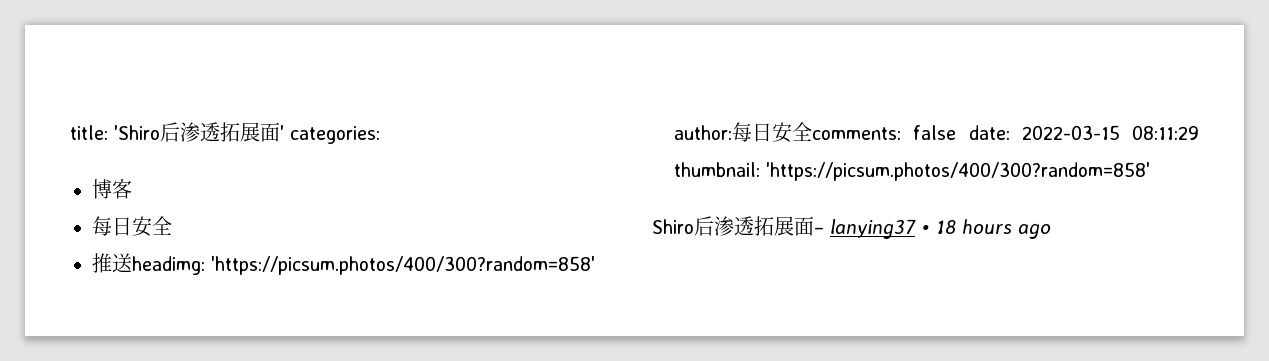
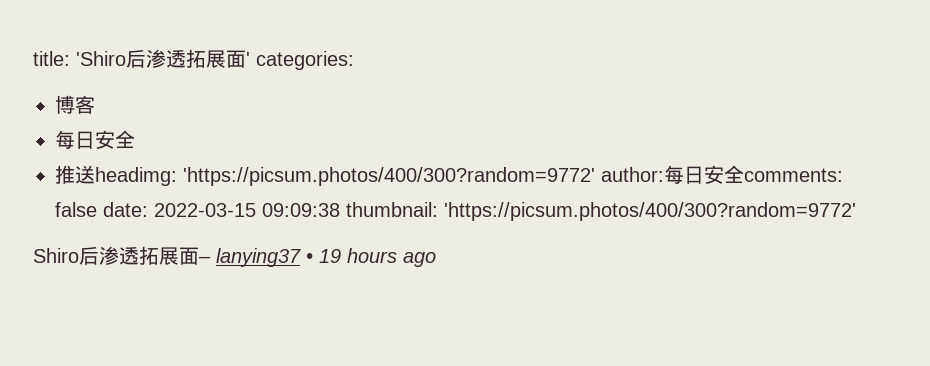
- 推送headimg: 'https://picsum.photos/400/300?random=858' author:每日安全comments: false date: 2022-03-15 08:11:29 thumbnail: 'https://picsum.photos/400/300?random=858'
+ 推送headimg: 'https://picsum.photos/400/300?random=9772' author:每日安全comments: false date: 2022-03-15 09:09:38 thumbnail: 'https://picsum.photos/400/300?random=9772'
- Shiro后渗透拓展面– lanying37 • 18 hours ago
+ Shiro后渗透拓展面– lanying37 • 19 hours ago

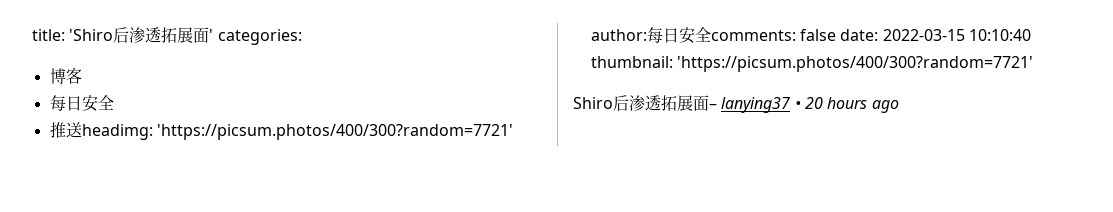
- 推送headimg: 'https://picsum.photos/400/300?random=9772' author:每日安全comments: false date: 2022-03-15 09:09:38 thumbnail: 'https://picsum.photos/400/300?random=9772'
+ 推送headimg: 'https://picsum.photos/400/300?random=7721' author:每日安全comments: false date: 2022-03-15 10:10:40 thumbnail: 'https://picsum.photos/400/300?random=7721'
- Shiro后渗透拓展面– lanying37 • 19 hours ago
+ Shiro后渗透拓展面– lanying37 • 20 hours ago

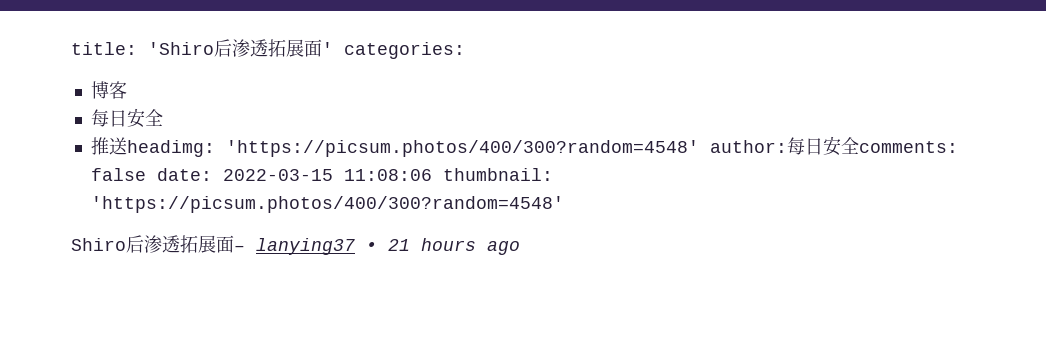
- 推送headimg: 'https://picsum.photos/400/300?random=7721' author:每日安全comments: false date: 2022-03-15 10:10:40 thumbnail: 'https://picsum.photos/400/300?random=7721'
+ 推送headimg: 'https://picsum.photos/400/300?random=4548' author:每日安全comments: false date: 2022-03-15 11:08:06 thumbnail: 'https://picsum.photos/400/300?random=4548'
- Shiro后渗透拓展面– lanying37 • 20 hours ago
+ Shiro后渗透拓展面– lanying37 • 21 hours ago

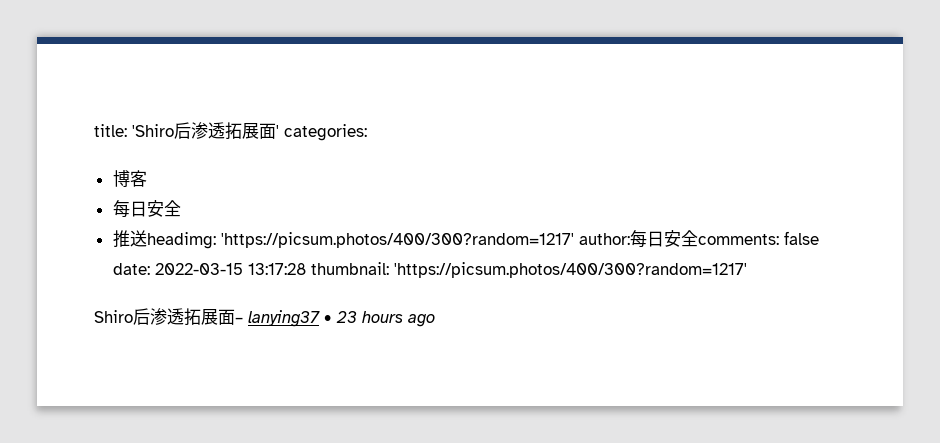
- 推送headimg: 'https://picsum.photos/400/300?random=4548' author:每日安全comments: false date: 2022-03-15 11:08:06 thumbnail: 'https://picsum.photos/400/300?random=4548'
+ 推送headimg: 'https://picsum.photos/400/300?random=1217' author:每日安全comments: false date: 2022-03-15 13:17:28 thumbnail: 'https://picsum.photos/400/300?random=1217'
- Shiro后渗透拓展面– lanying37 • 21 hours ago
+ Shiro后渗透拓展面– lanying37 • 23 hours ago

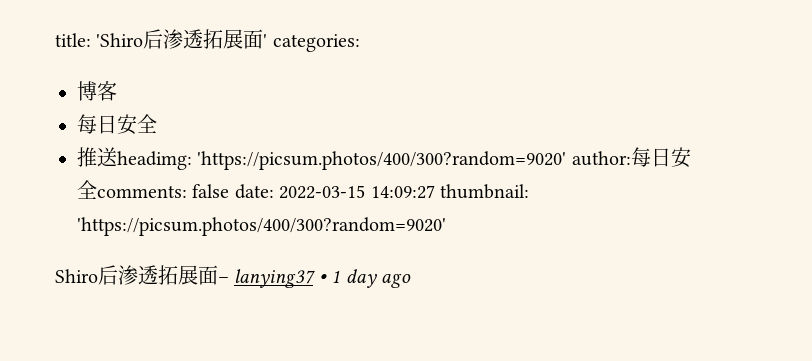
- 推送headimg: 'https://picsum.photos/400/300?random=1217' author:每日安全comments: false date: 2022-03-15 13:17:28 thumbnail: 'https://picsum.photos/400/300?random=1217'
+ 推送headimg: 'https://picsum.photos/400/300?random=9020' author:每日安全comments: false date: 2022-03-15 14:09:27 thumbnail: 'https://picsum.photos/400/300?random=9020'
- Shiro后渗透拓展面– lanying37 • 23 hours ago
+ Shiro后渗透拓展面– lanying37 • 1 day ago

